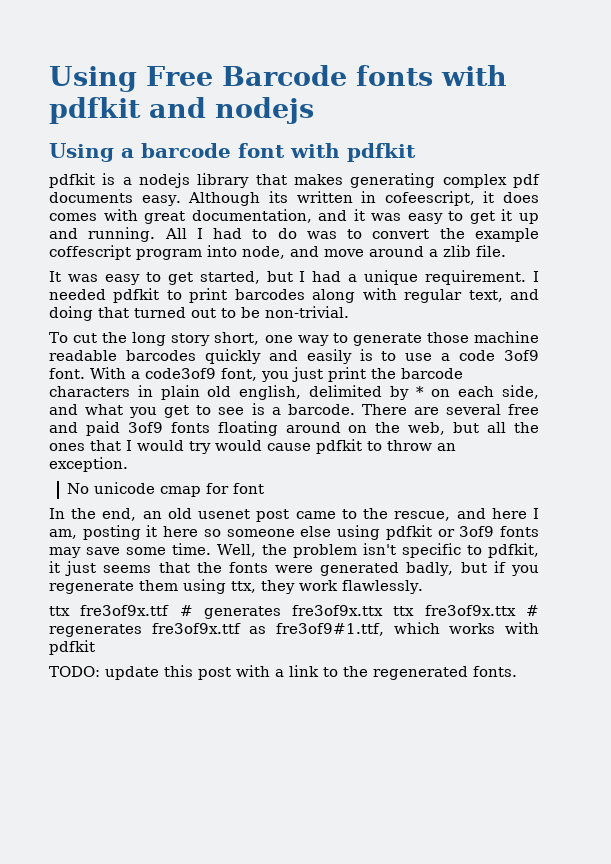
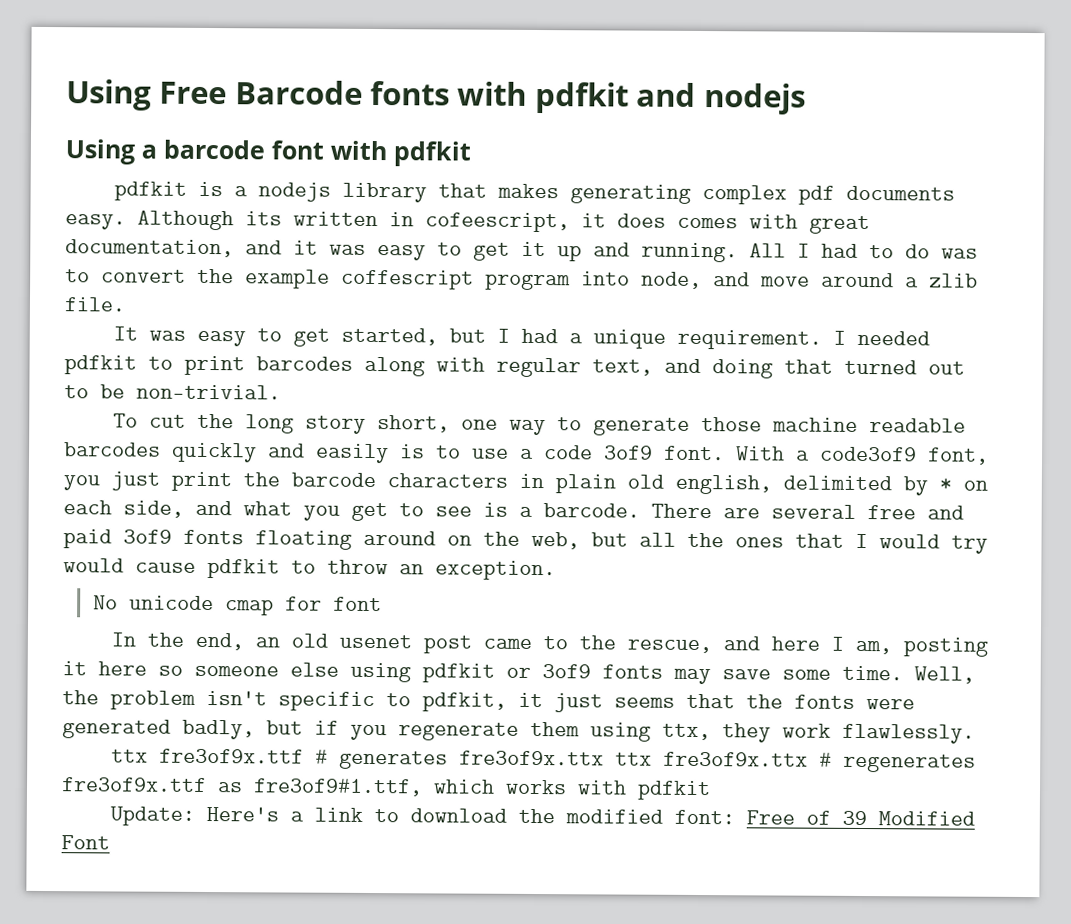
- TODO: update this post with a link to the regenerated fonts.
+ Update: Here's a link to download the modified font: Free of 39 Modified Font

